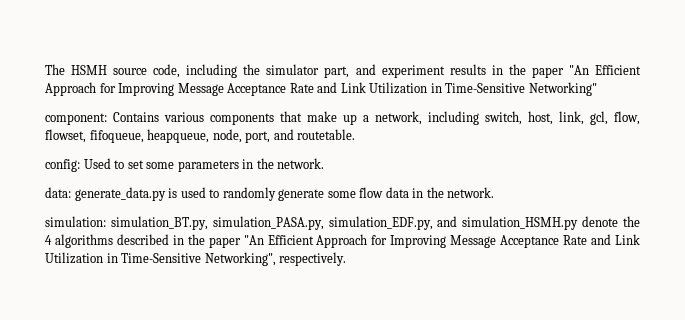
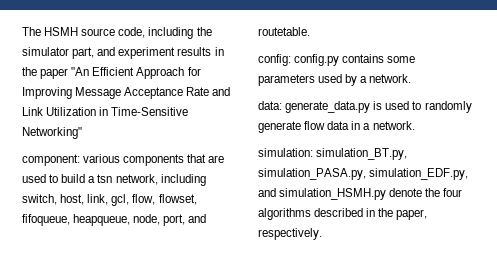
- component: Contains various components that make up a network, including switch, host, link, gcl, flow, flowset, fifoqueue, heapqueue, node, port, and routetable.
+ component: various components that are used to build a tsn network, including switch, host, link, gcl, flow, flowset, fifoqueue, heapqueue, node, port, and routetable.
- config: Used to set some parameters in the network.
+ config: config.py contains some parameters used by a network.
- data: generate_data.py is used to randomly generate some flow data in the network.
+ data: generate_data.py is used to randomly generate flow data in a network.
- simulation: simulation_BT.py, simulation_PASA.py, simulation_EDF.py, and simulation_HSMH.py denote the 4 algorithms described in the paper "An Efficient Approach for Improving Message Acceptance Rate and Link Utilization in Time-Sensitive Networking", respectively.
+ simulation: simulation_BT.py, simulation_PASA.py, simulation_EDF.py, and simulation_HSMH.py denote the four algorithms described in the paper, respectively.

